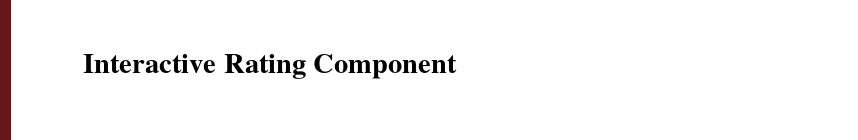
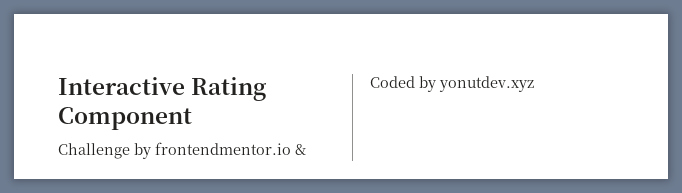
+ Challenge by frontendmentor.io & Coded by yonutdev.xyz

